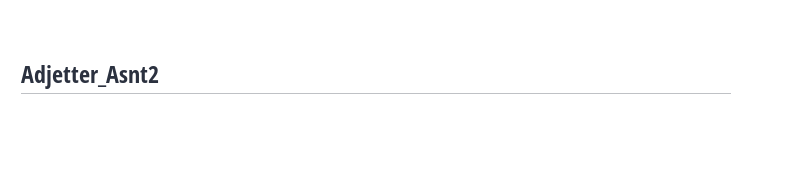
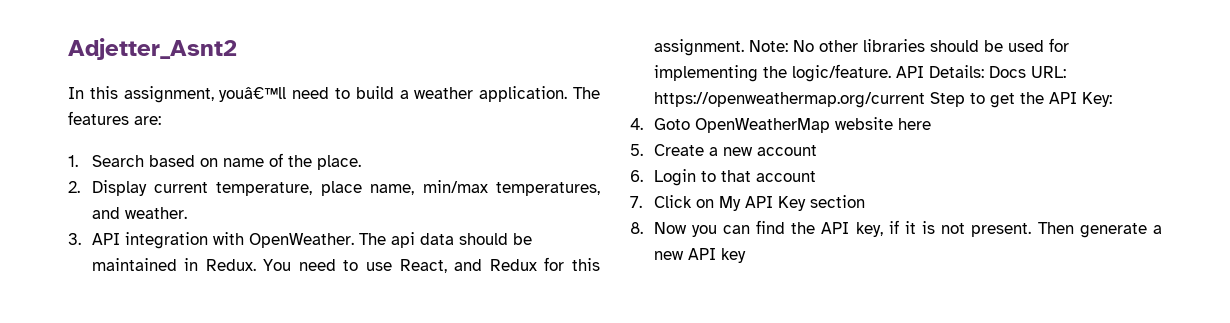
+ In this assignment, youâ€™ll need to build a weather application. The features are:
+ 1. Search based on name of the place.
+ 2. Display current temperature, place name, min/max temperatures, and weather.
+ 3. API integration with OpenWeather. The api data should be maintained in Redux. You need to use React, and Redux for this assignment. Note: No other libraries should be used for implementing the logic/feature. API Details: Docs URL: https://openweathermap.org/current Step to get the API Key:
+ 4. Goto OpenWeatherMap website here
+ 5. Create a new account
+ 6. Login to that account
+ 7. Click on My API Key section
+ 8. Now you can find the API key, if it is not present. Then generate a new API key

